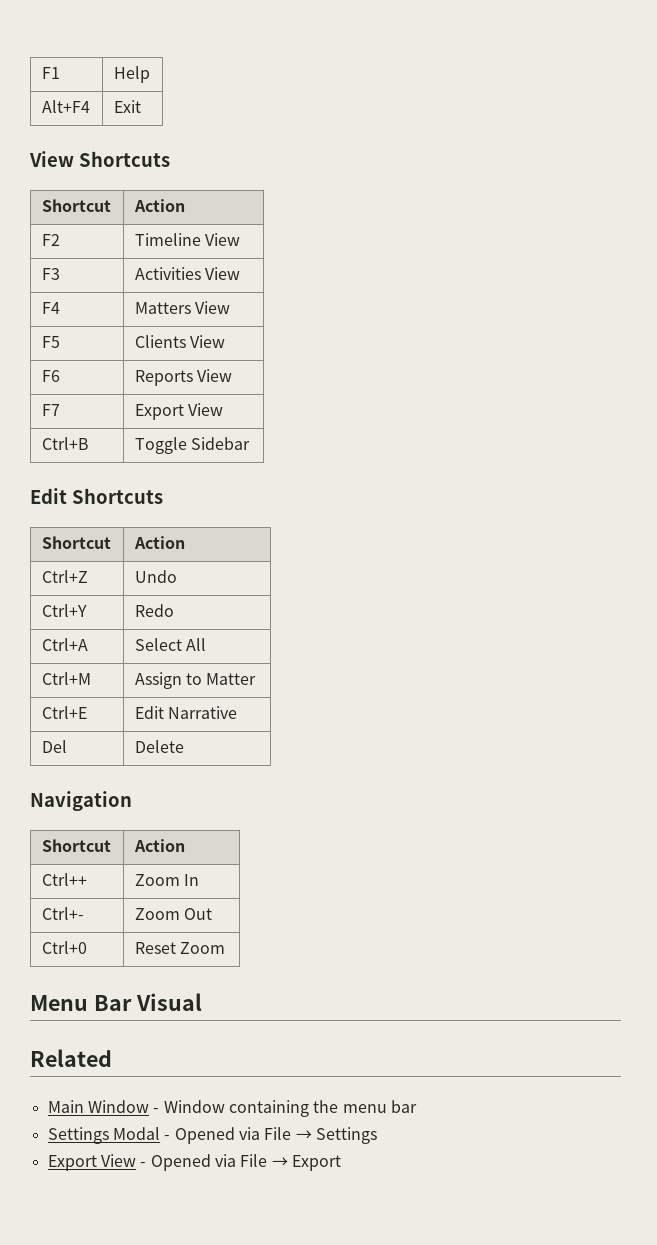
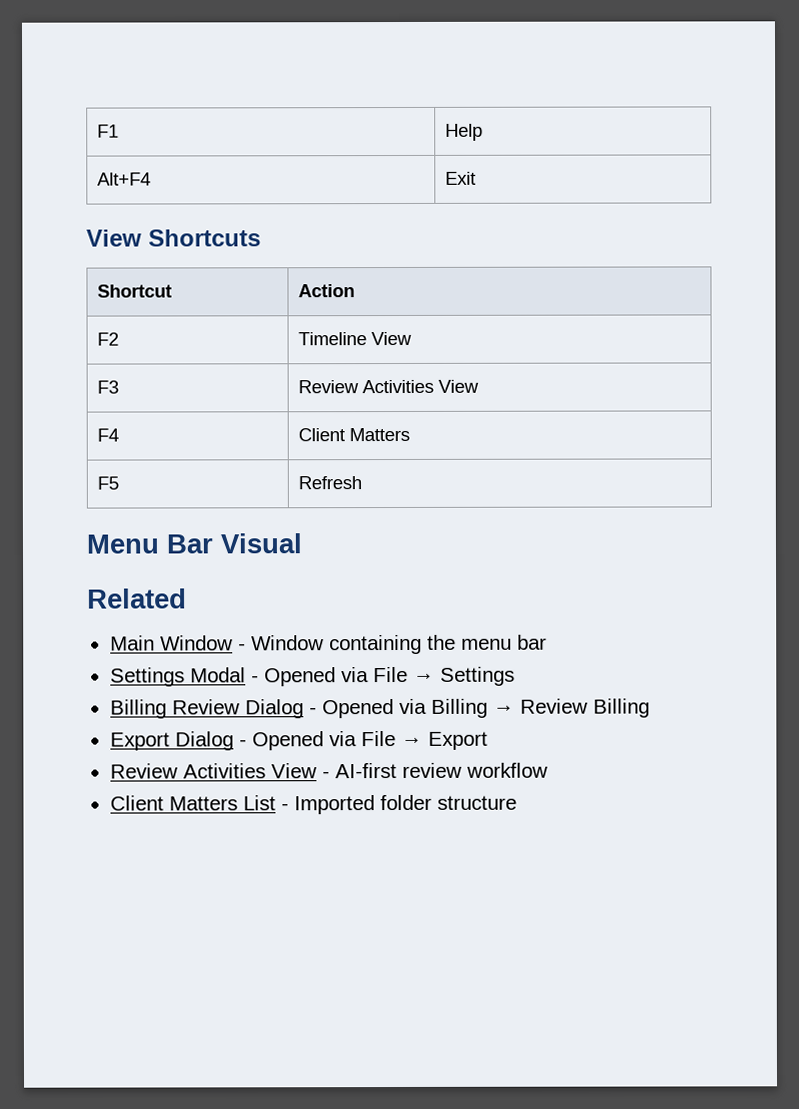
- F3 | Activities View
+ F3 | Review Activities View
- F4 | Matters View
+ F4 | Client Matters
- F5 | Clients View
- F6 | Reports View
- F7 | Export View
- Ctrl+B | Toggle Sidebar
- Edit Shortcuts
- Shortcut | Action
- Ctrl+Z | Undo
- Ctrl+Y | Redo
- Ctrl+A | Select All
- Ctrl+M | Assign to Matter
- Ctrl+E | Edit Narrative
- Del | Delete
- Navigation
- Shortcut | Action
- Ctrl++ | Zoom In
- Ctrl+- | Zoom Out
- Ctrl+0 | Reset Zoom
+ F5 | Refresh
- Export View - Opened via File → Export
+ Billing Review Dialog - Opened via Billing → Review Billing
+ Export Dialog - Opened via File → Export
+ Review Activities View - AI-first review workflow
+ Client Matters List - Imported folder structure

